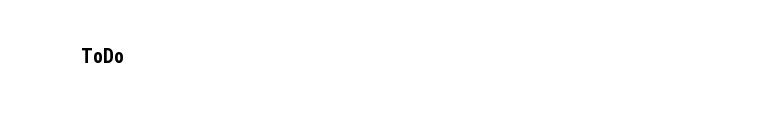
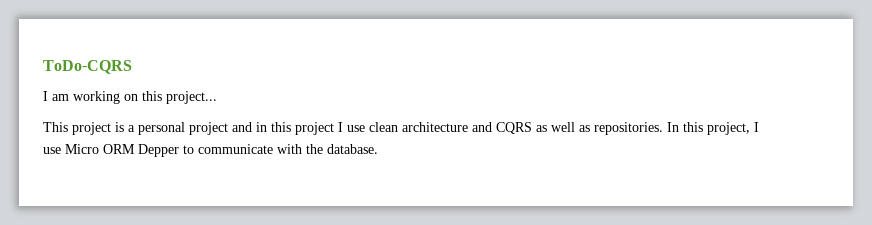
- ToDo
+ ToDo-CQRS
+ I am working on this project...
+ This project is a personal project and in this project I use clean architecture and CQRS as well as repositories. In this project, I use Micro ORM Depper to communicate with the database.

